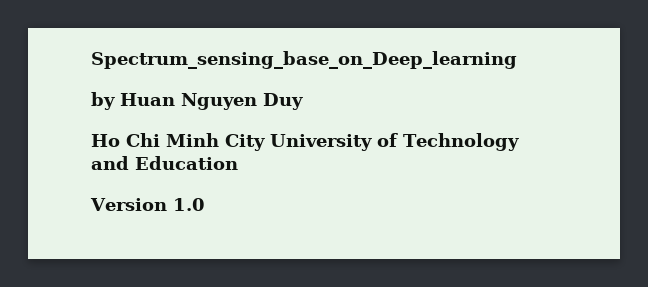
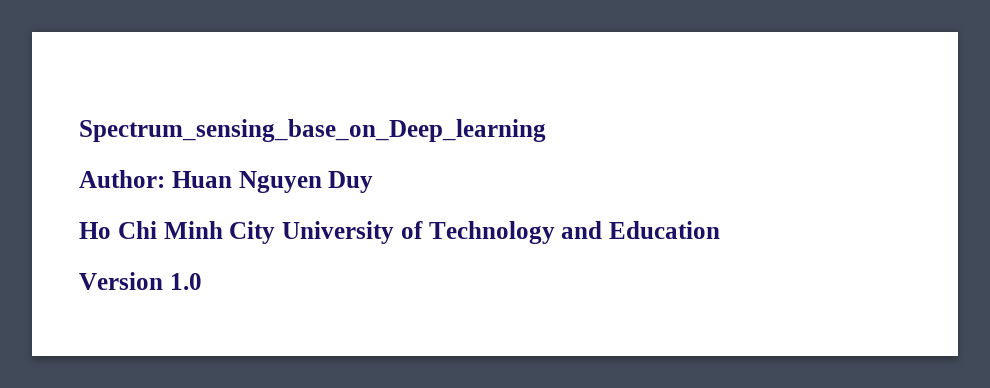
- by Huan Nguyen Duy
+ Author: Huan Nguyen Duy

